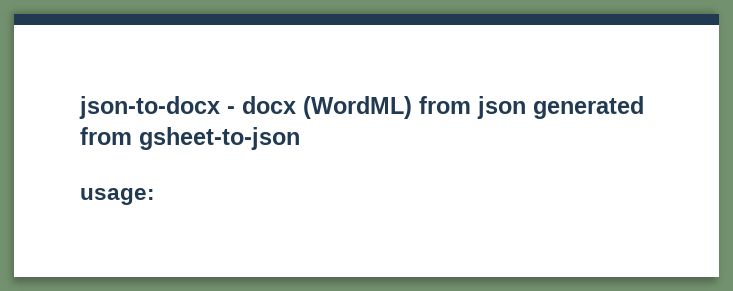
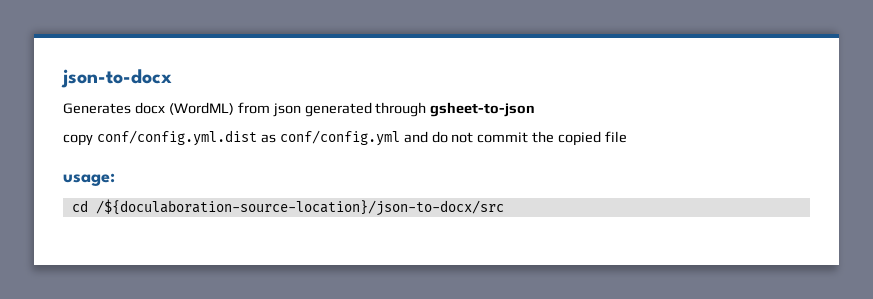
- json-to-docx - docx (WordML) from json generated from gsheet-to-json
+ json-to-docx
+ Generates docx (WordML) from json generated through gsheet-to-json
+ copy conf/config.yml.dist as conf/config.yml and do not commit the copied file
+ cd /${doculaboration-source-location}/json-to-docx/src

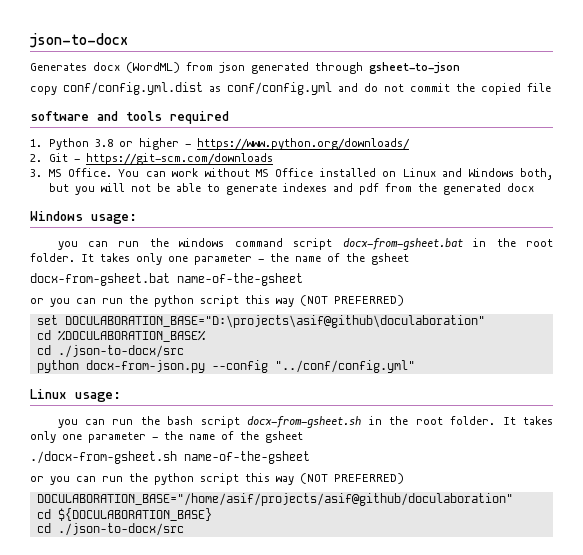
- usage:
- cd /${doculaboration-source-location}/json-to-docx/src
+ software and tools required
+ 1. Python 3.8 or higher - https://www.python.org/downloads/
+ 2. Git - https://git-scm.com/downloads
+ 3. MS Office. You can work without MS Office installed on Linux and Windows both, but you will not be able to generate indexes and pdf from the generated docx
+ Windows usage:
+ you can run the windows command script docx-from-gsheet.bat in the root folder. It takes only one parameter - the name of the gsheet
+ docx-from-gsheet.bat name-of-the-gsheet
+ or you can run the python script this way (NOT PREFERRED)
+ set DOCULABORATION_BASE="D:\projects\asif@github\doculaboration"
+ cd %DOCULABORATION_BASE%
+ cd ./json-to-docx/src
+ python docx-from-json.py --config "../conf/config.yml"
+ Linux usage:
+ you can run the bash script docx-from-gsheet.sh in the root folder. It takes only one parameter - the name of the gsheet
+ ./docx-from-gsheet.sh name-of-the-gsheet
+ or you can run the python script this way (NOT PREFERRED)
+ DOCULABORATION_BASE="/home/asif/projects/asif@github/doculaboration"
+ cd ${DOCULABORATION_BASE}
+ cd ./json-to-docx/src

